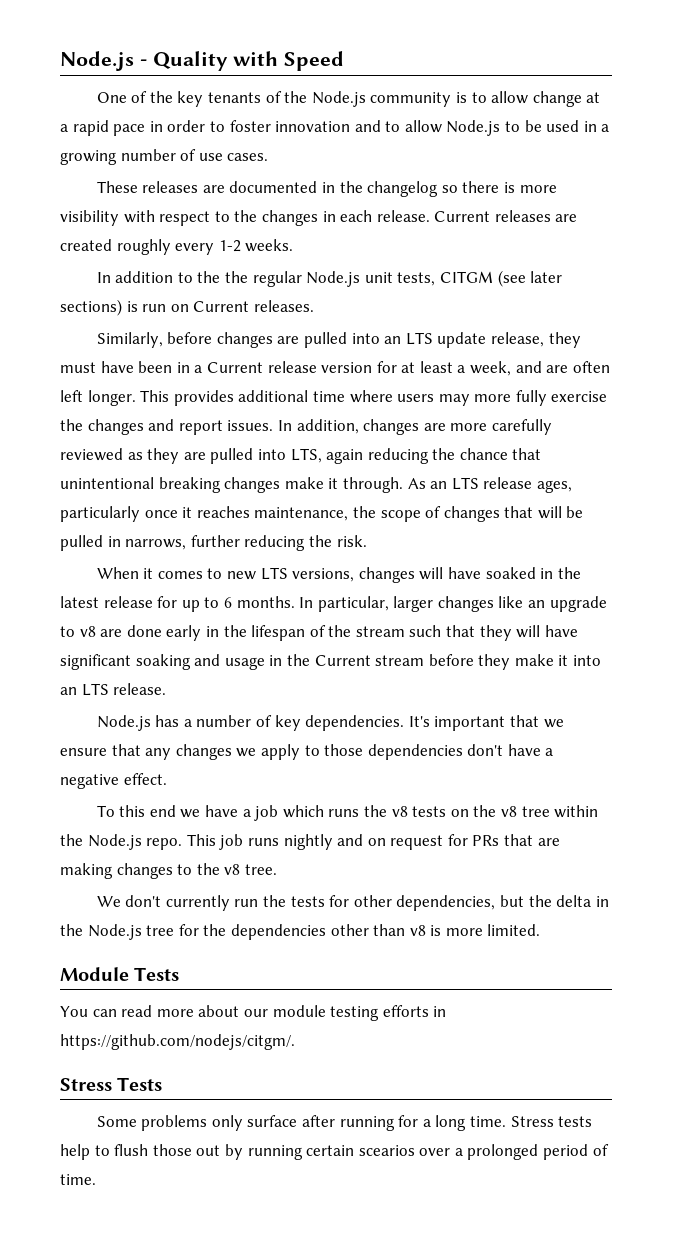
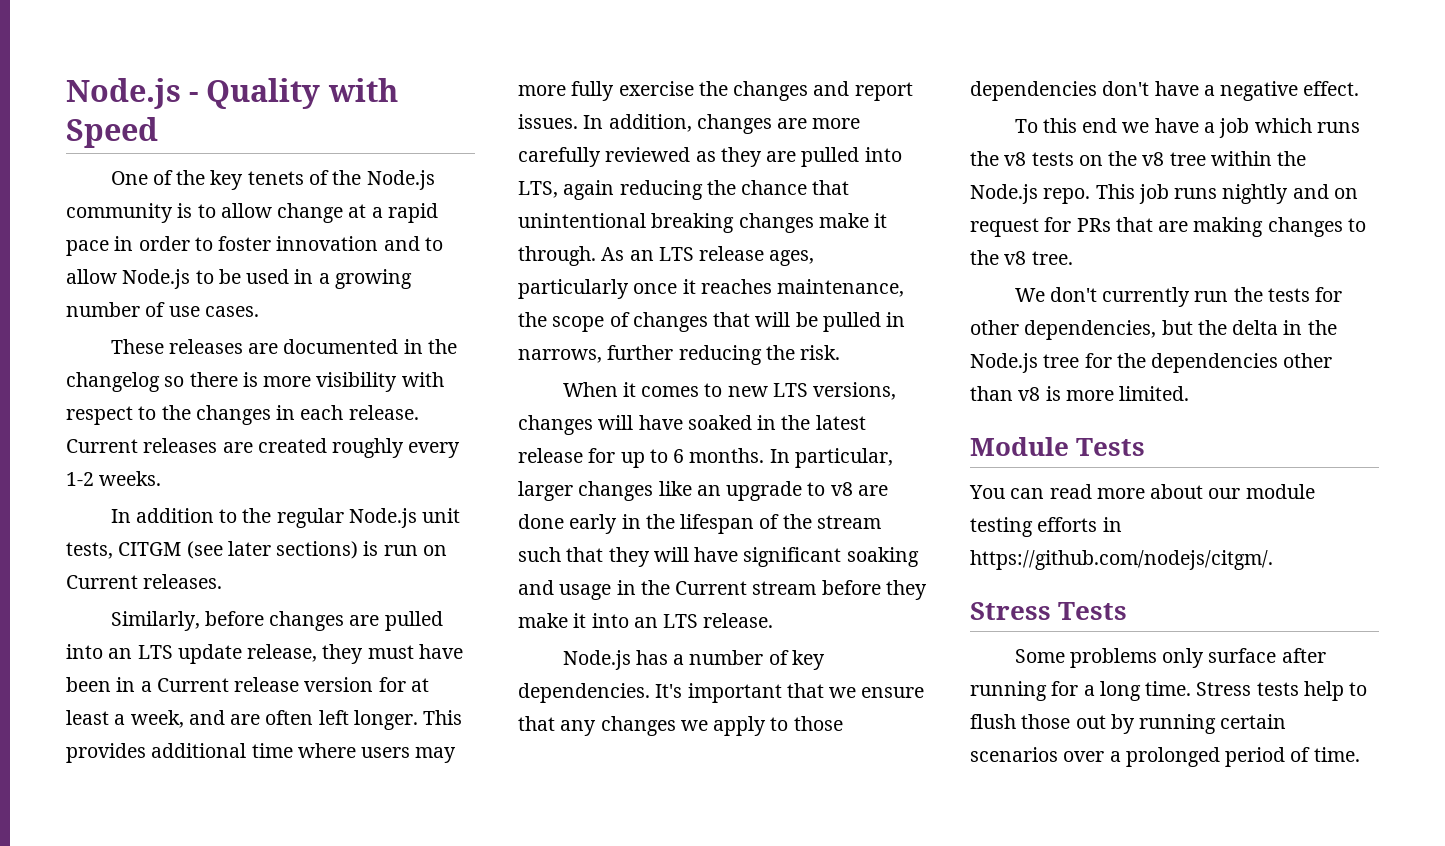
- One of the key tenants of the Node.js community is to allow change at a rapid pace in order to foster innovation and to allow Node.js to be used in a growing number of use cases.
+ One of the key tenets of the Node.js community is to allow change at a rapid pace in order to foster innovation and to allow Node.js to be used in a growing number of use cases.
- In addition to the the regular Node.js unit tests, CITGM (see later sections) is run on Current releases.
+ In addition to the regular Node.js unit tests, CITGM (see later sections) is run on Current releases.
- Stress tests help to flush those out by running certain scearios over a prolonged period of time.
+ Stress tests help to flush those out by running certain scenarios over a prolonged period of time.

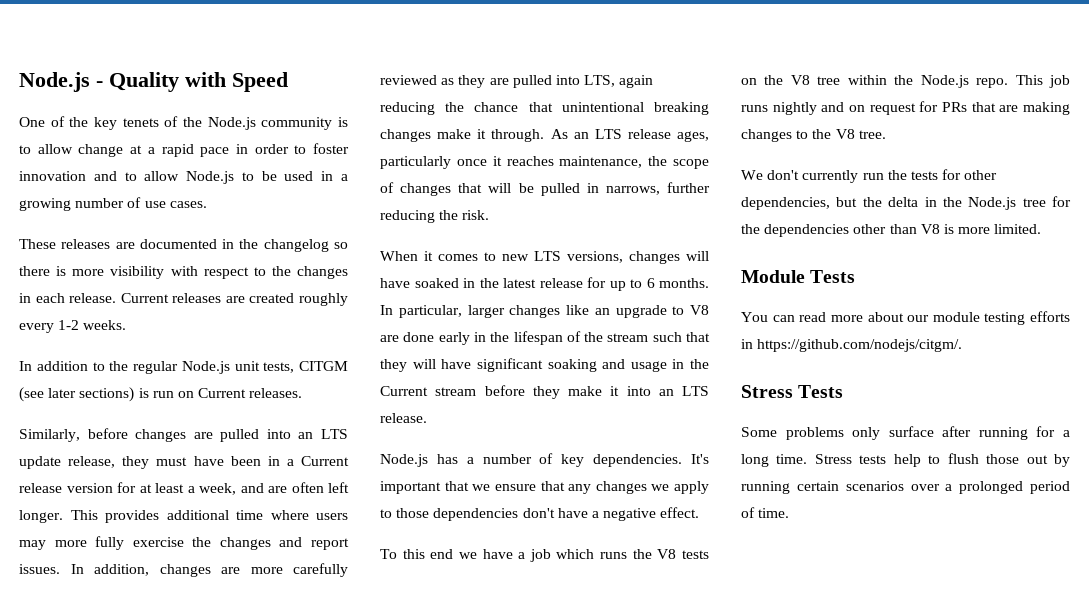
- In particular, larger changes like an upgrade to v8 are done early in the lifespan of the stream such that they will have significant soaking and usage in the Current stream before they make it into an LTS release.
+ In particular, larger changes like an upgrade to V8 are done early in the lifespan of the stream such that they will have significant soaking and usage in the Current stream before they make it into an LTS release.
- To this end we have a job which runs the v8 tests on the v8 tree within the Node.js repo.
+ To this end we have a job which runs the V8 tests on the V8 tree within the Node.js repo.
- This job runs nightly and on request for PRs that are making changes to the v8 tree.
+ This job runs nightly and on request for PRs that are making changes to the V8 tree.
- We don't currently run the tests for other dependencies, but the delta in the Node.js tree for the dependencies other than v8 is more limited.
+ We don't currently run the tests for other dependencies, but the delta in the Node.js tree for the dependencies other than V8 is more limited.

